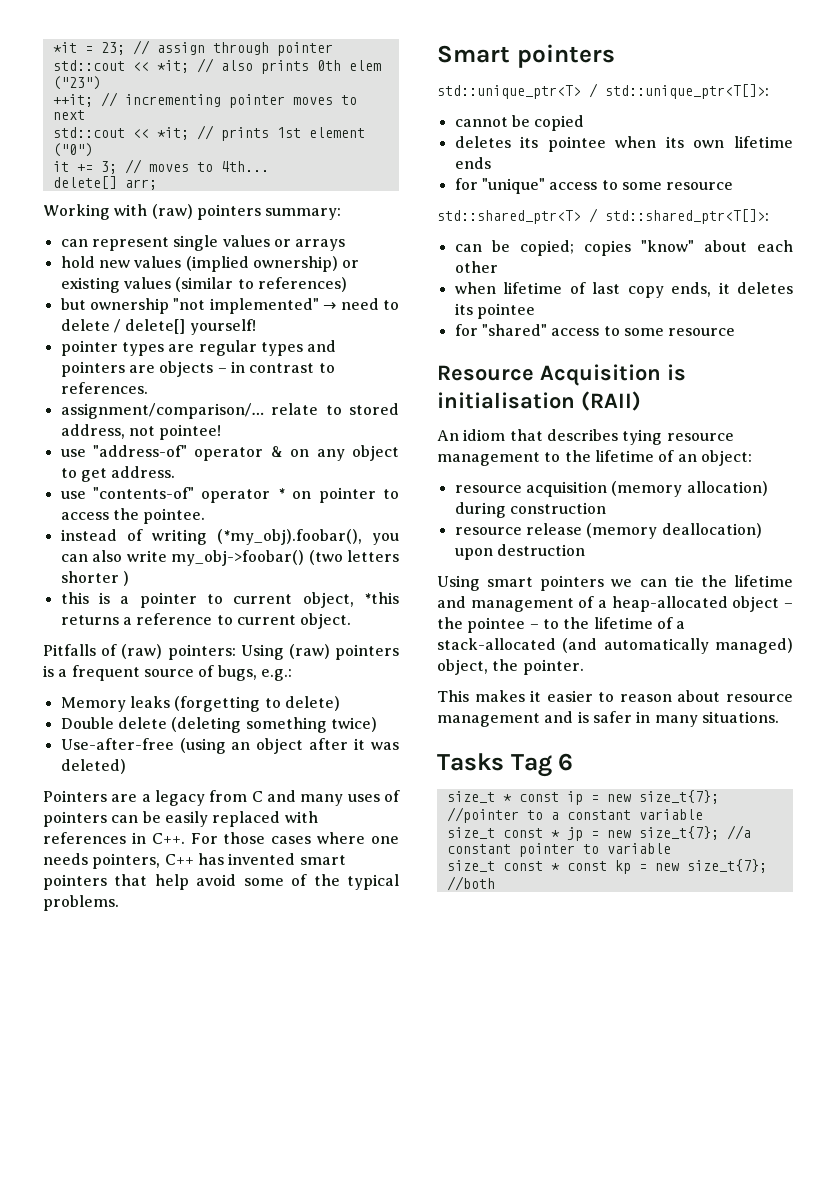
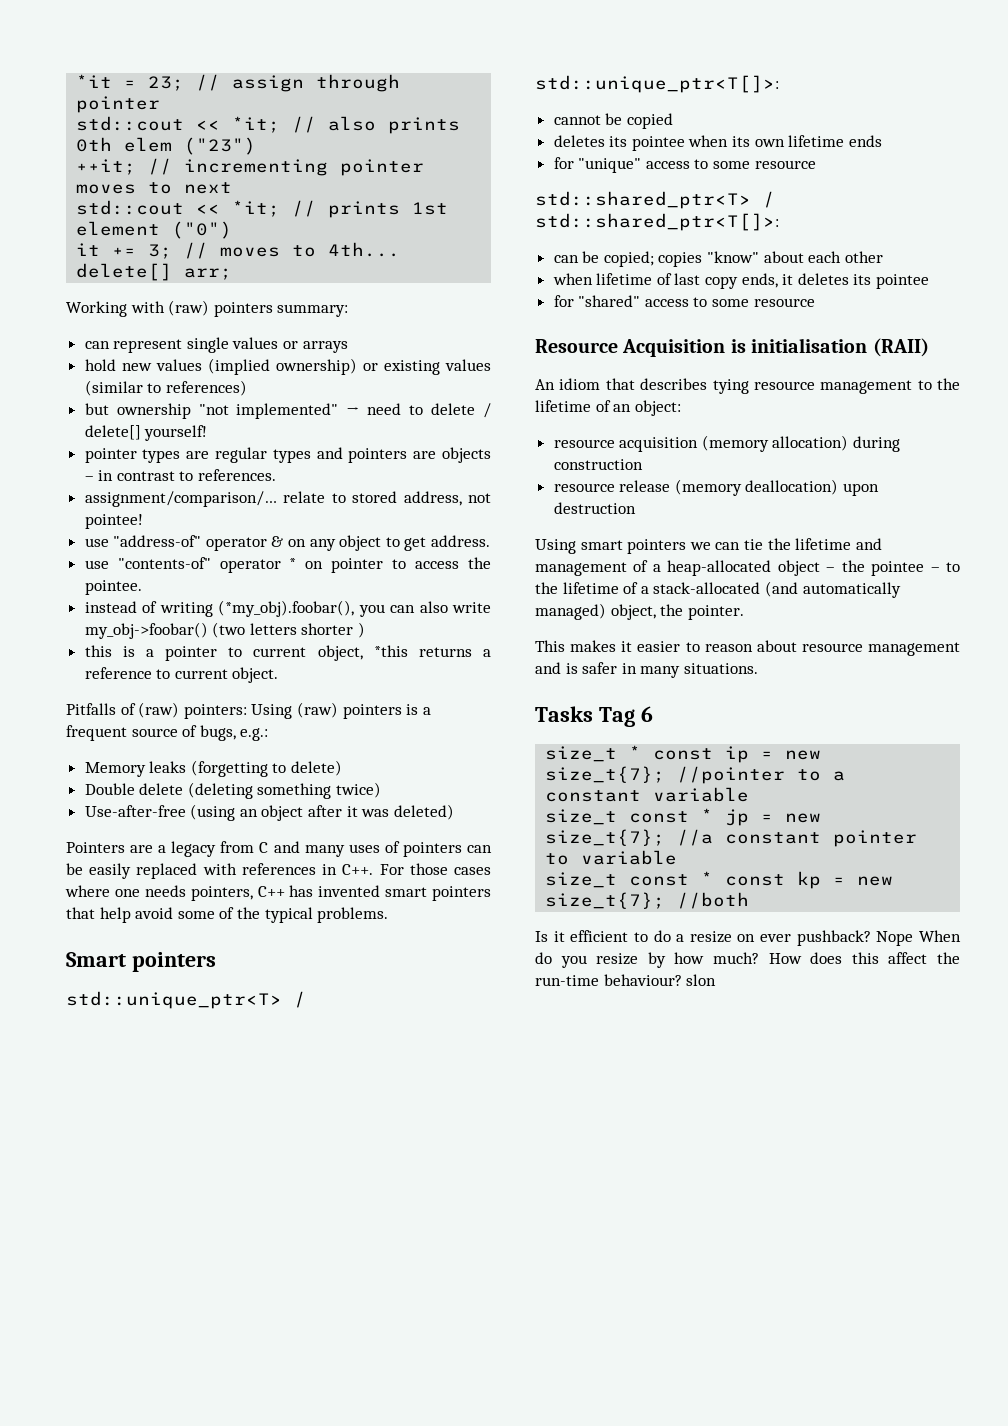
+ Is it efficient to do a resize on ever pushback? Nope When do you resize by how much? How does this affect the run-time behaviour? slon

